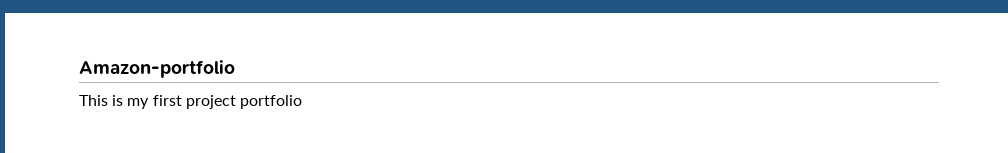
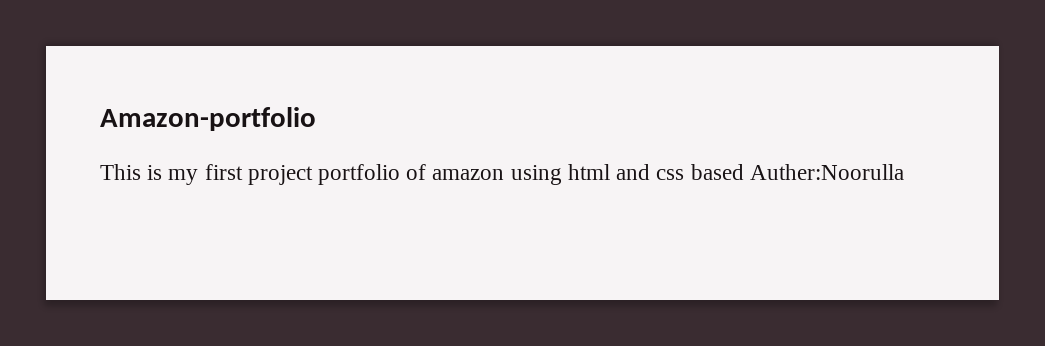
- This is my first project portfolio
+ This is my first project portfolio of amazon using html and css based Auther:Noorulla

